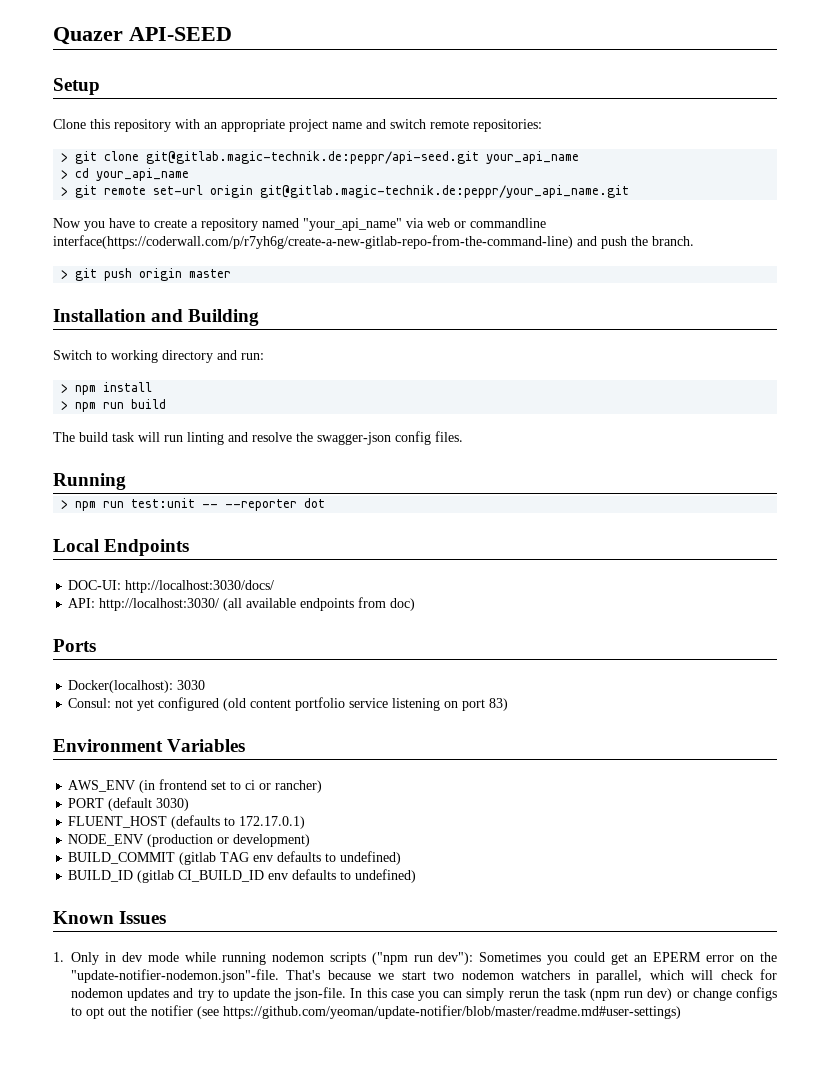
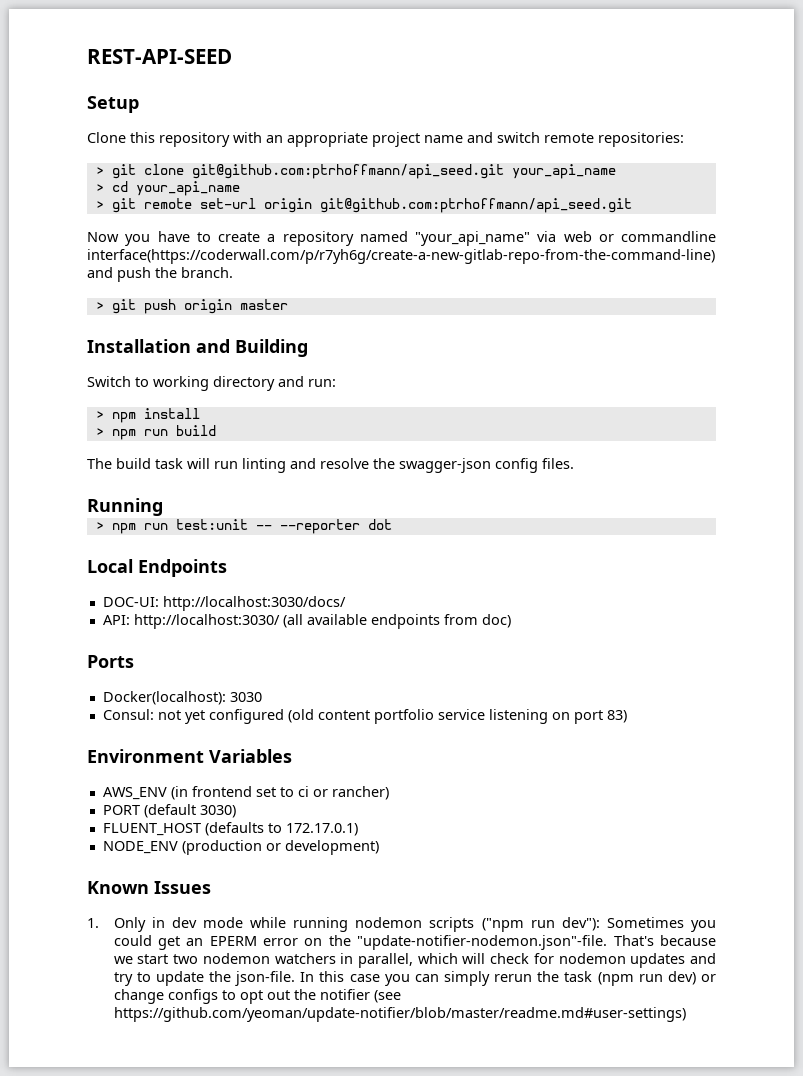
- Quazer API-SEED
+ REST-API-SEED
- > git clone git@gitlab.magic-technik.de:peppr/api-seed.git your_api_name
+ > git clone git@github.com:ptrhoffmann/api_seed.git your_api_name
- > git remote set-url origin git@gitlab.magic-technik.de:peppr/your_api_name.git
+ > git remote set-url origin git@github.com:ptrhoffmann/api_seed.git
- BUILD_COMMIT (gitlab TAG env defaults to undefined)
- BUILD_ID (gitlab CI_BUILD_ID env defaults to undefined)

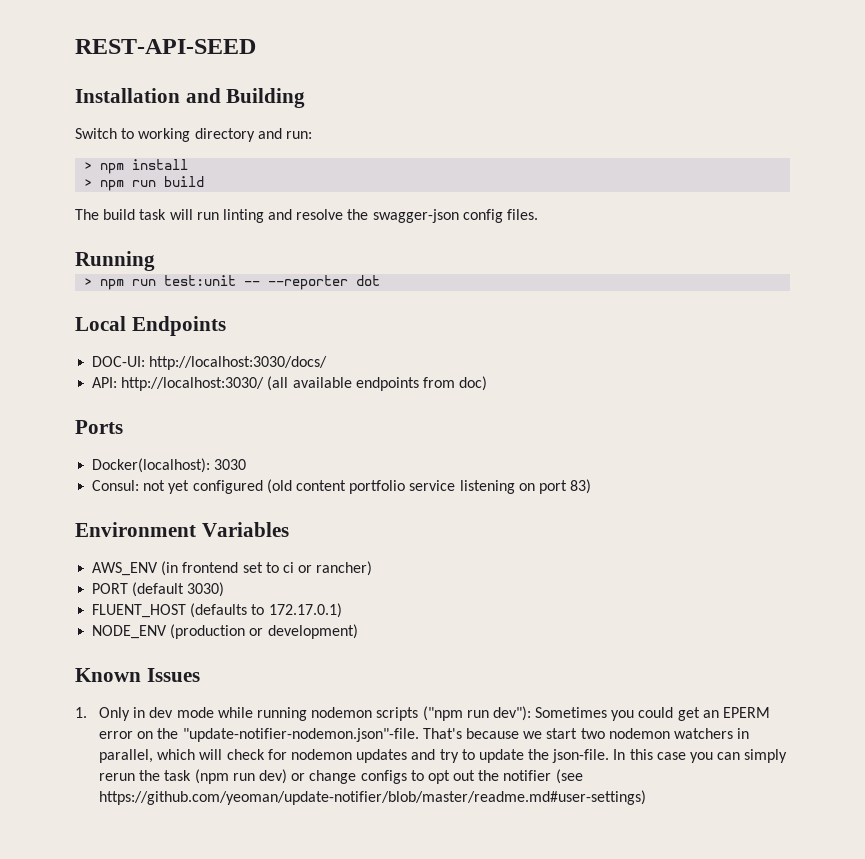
- Setup
- Clone this repository with an appropriate project name and switch remote repositories:
- > git clone git@github.com:ptrhoffmann/api_seed.git your_api_name
- > cd your_api_name
- > git remote set-url origin git@github.com:ptrhoffmann/api_seed.git
- Now you have to create a repository named "your_api_name" via web or commandline interface(https://coderwall.com/p/r7yh6g/create-a-new-gitlab-repo-from-the-command-line) and push the branch.
- > git push origin master

